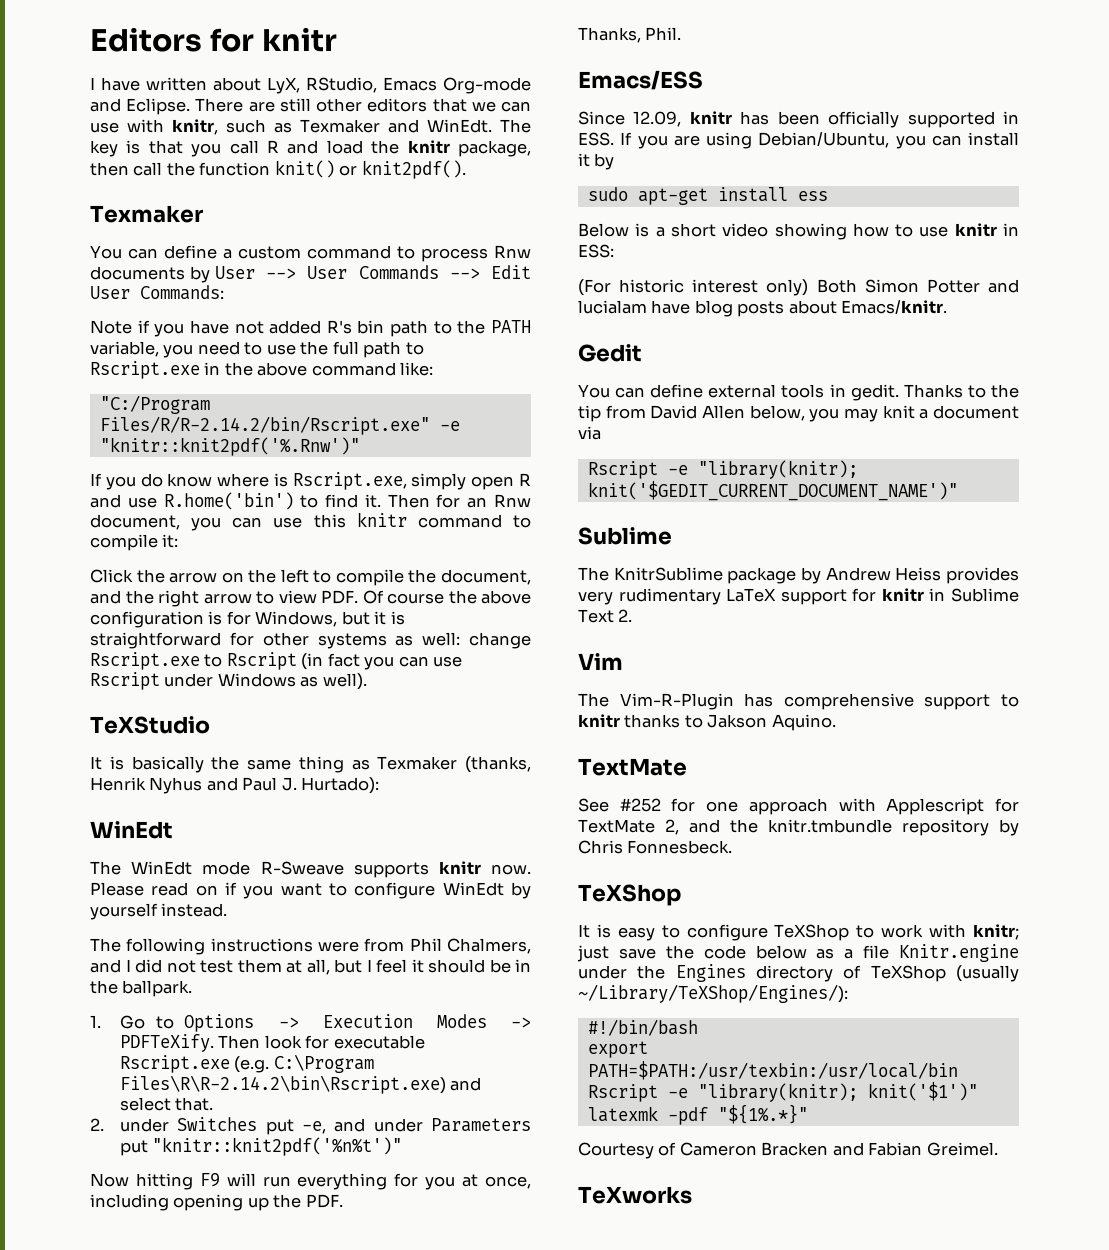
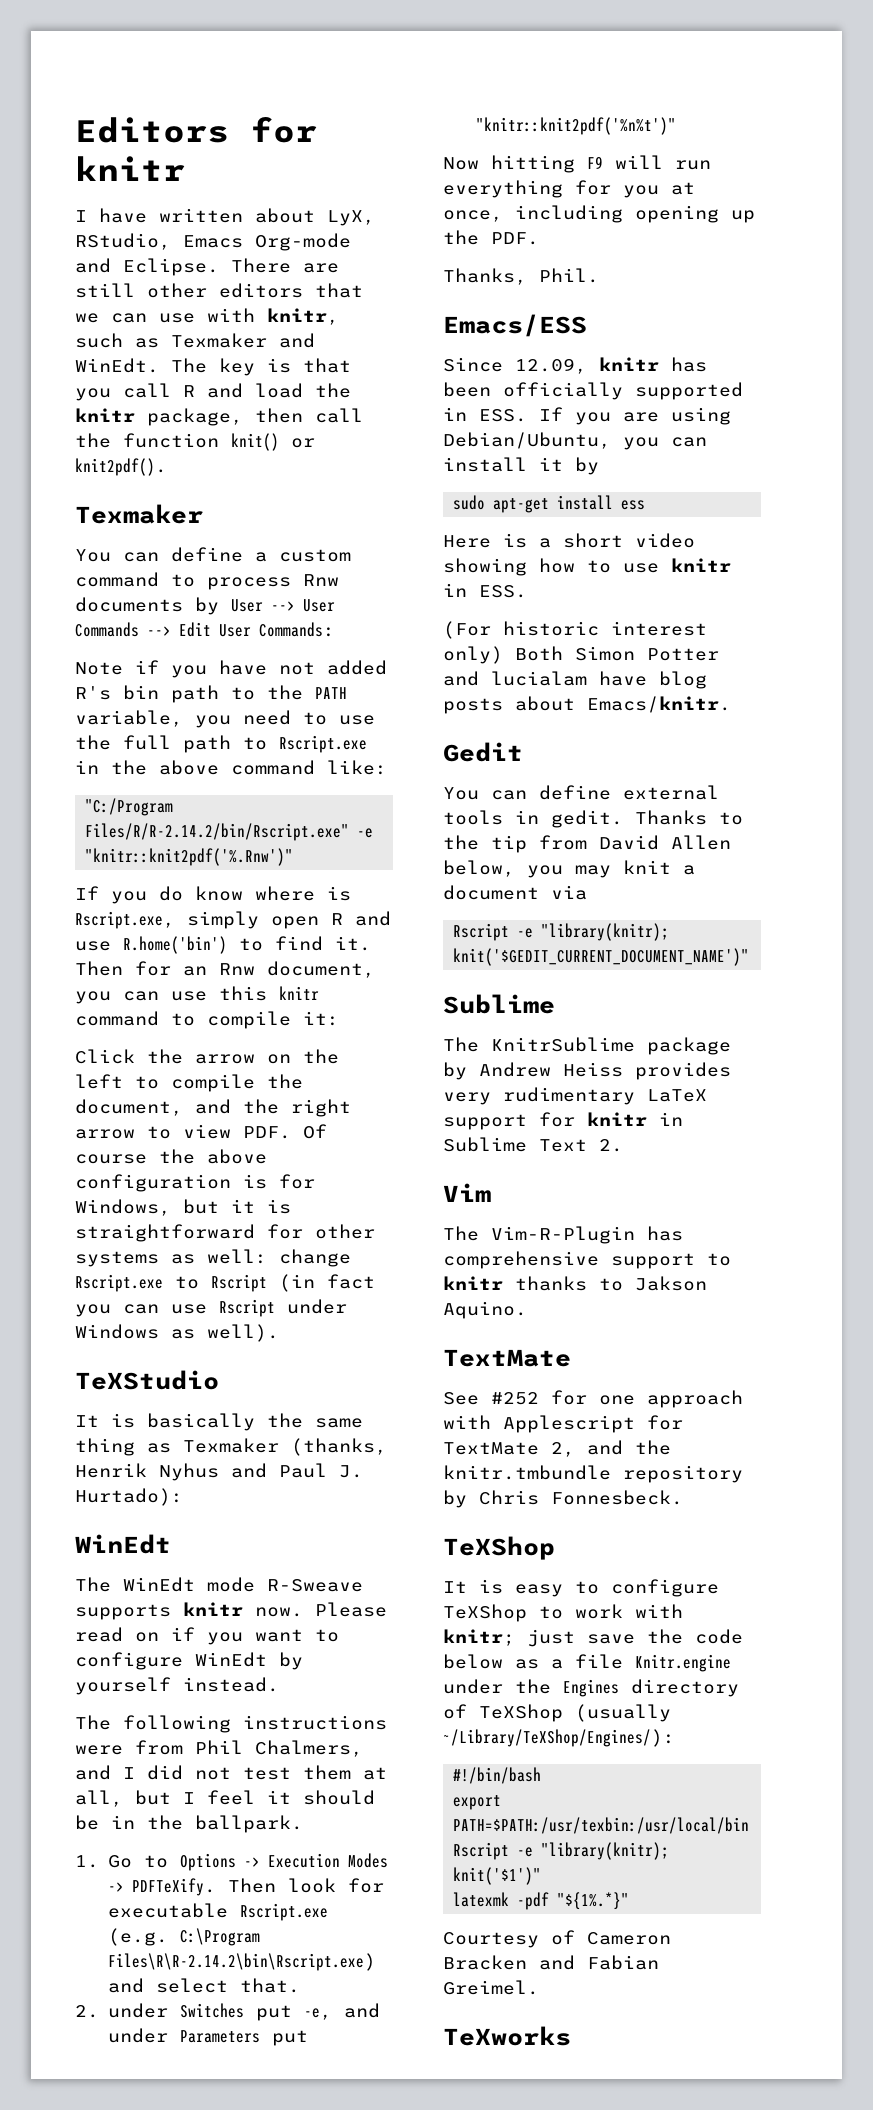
- Below is a short video showing how to use knitr in ESS:
+ Here is a short video showing how to use knitr in ESS.

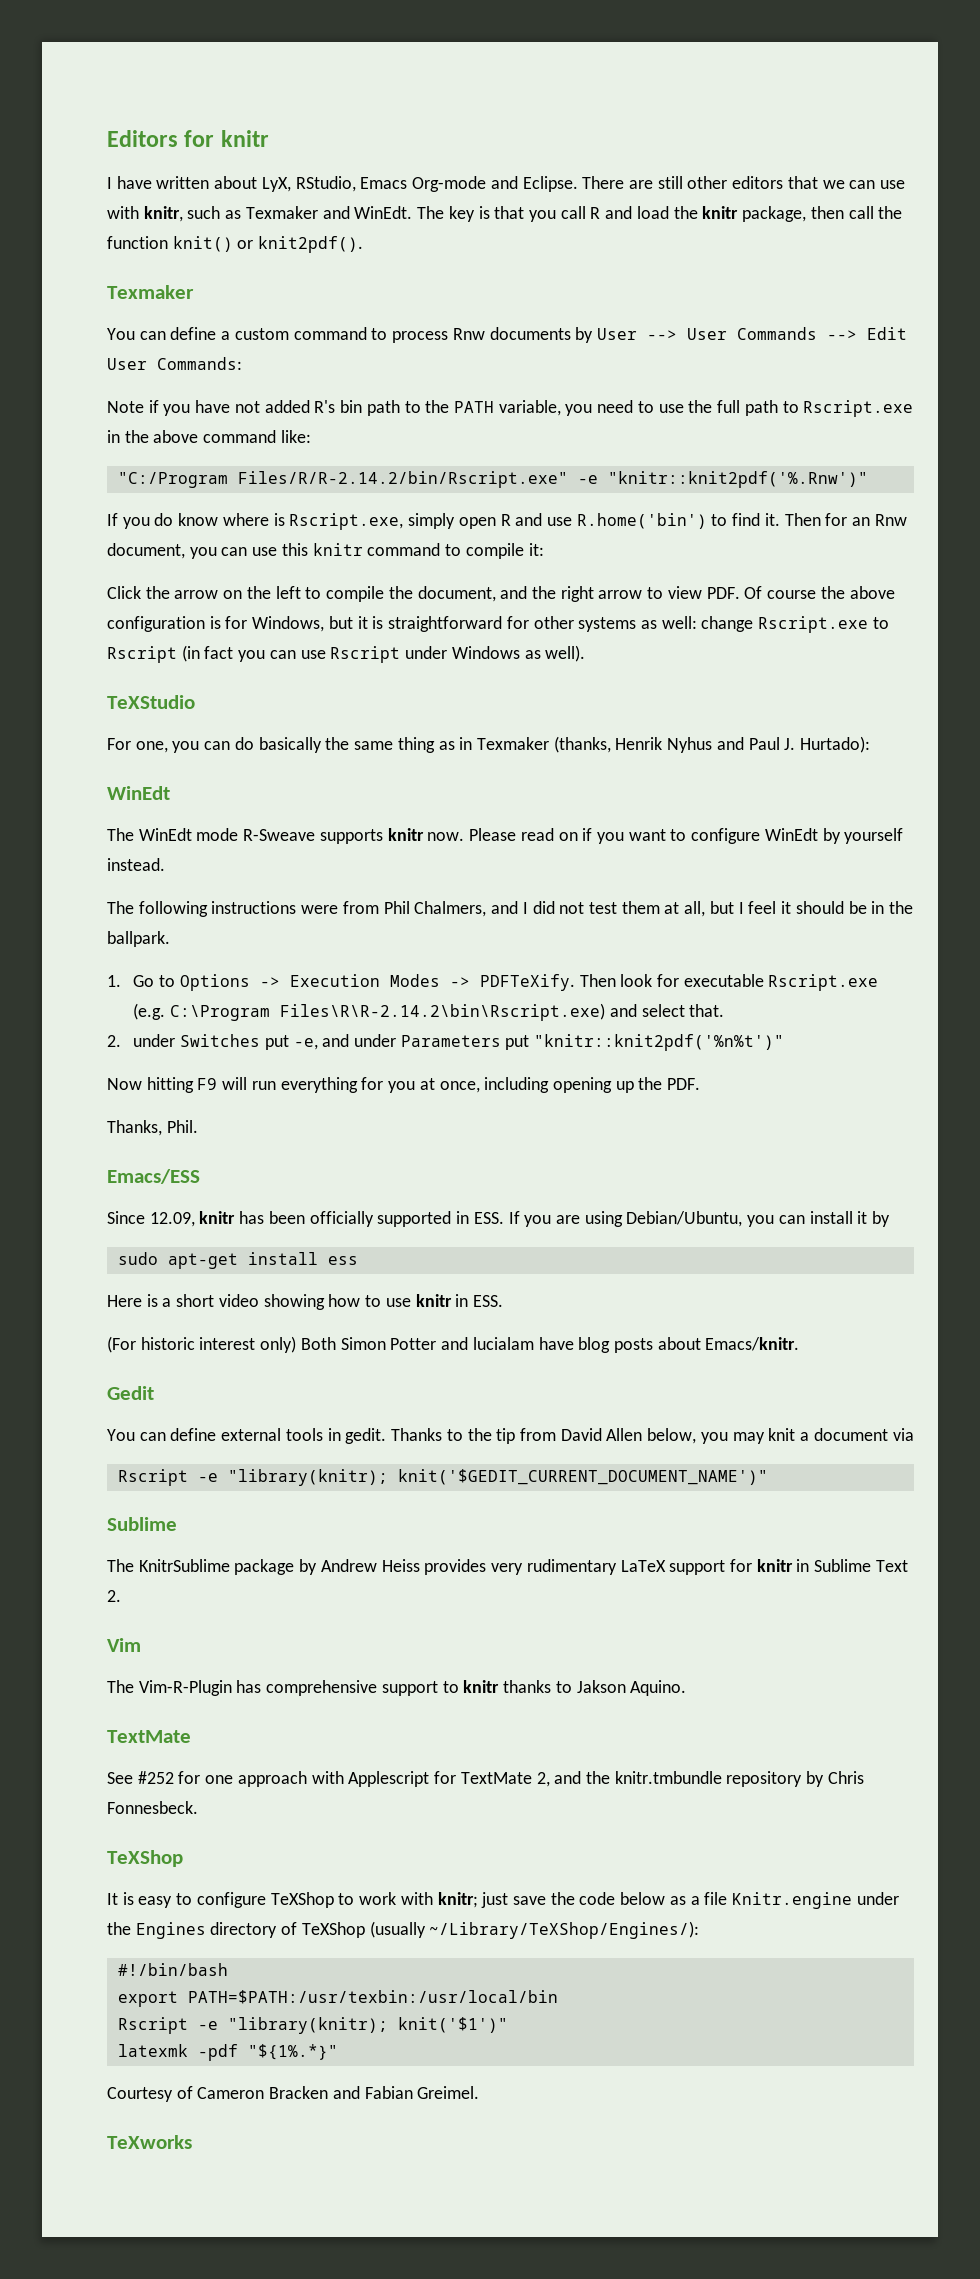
- It is basically the same thing as Texmaker (thanks, Henrik Nyhus and Paul J. Hurtado):
+ For one, you can do basically the same thing as in Texmaker (thanks, Henrik Nyhus and Paul J. Hurtado):

